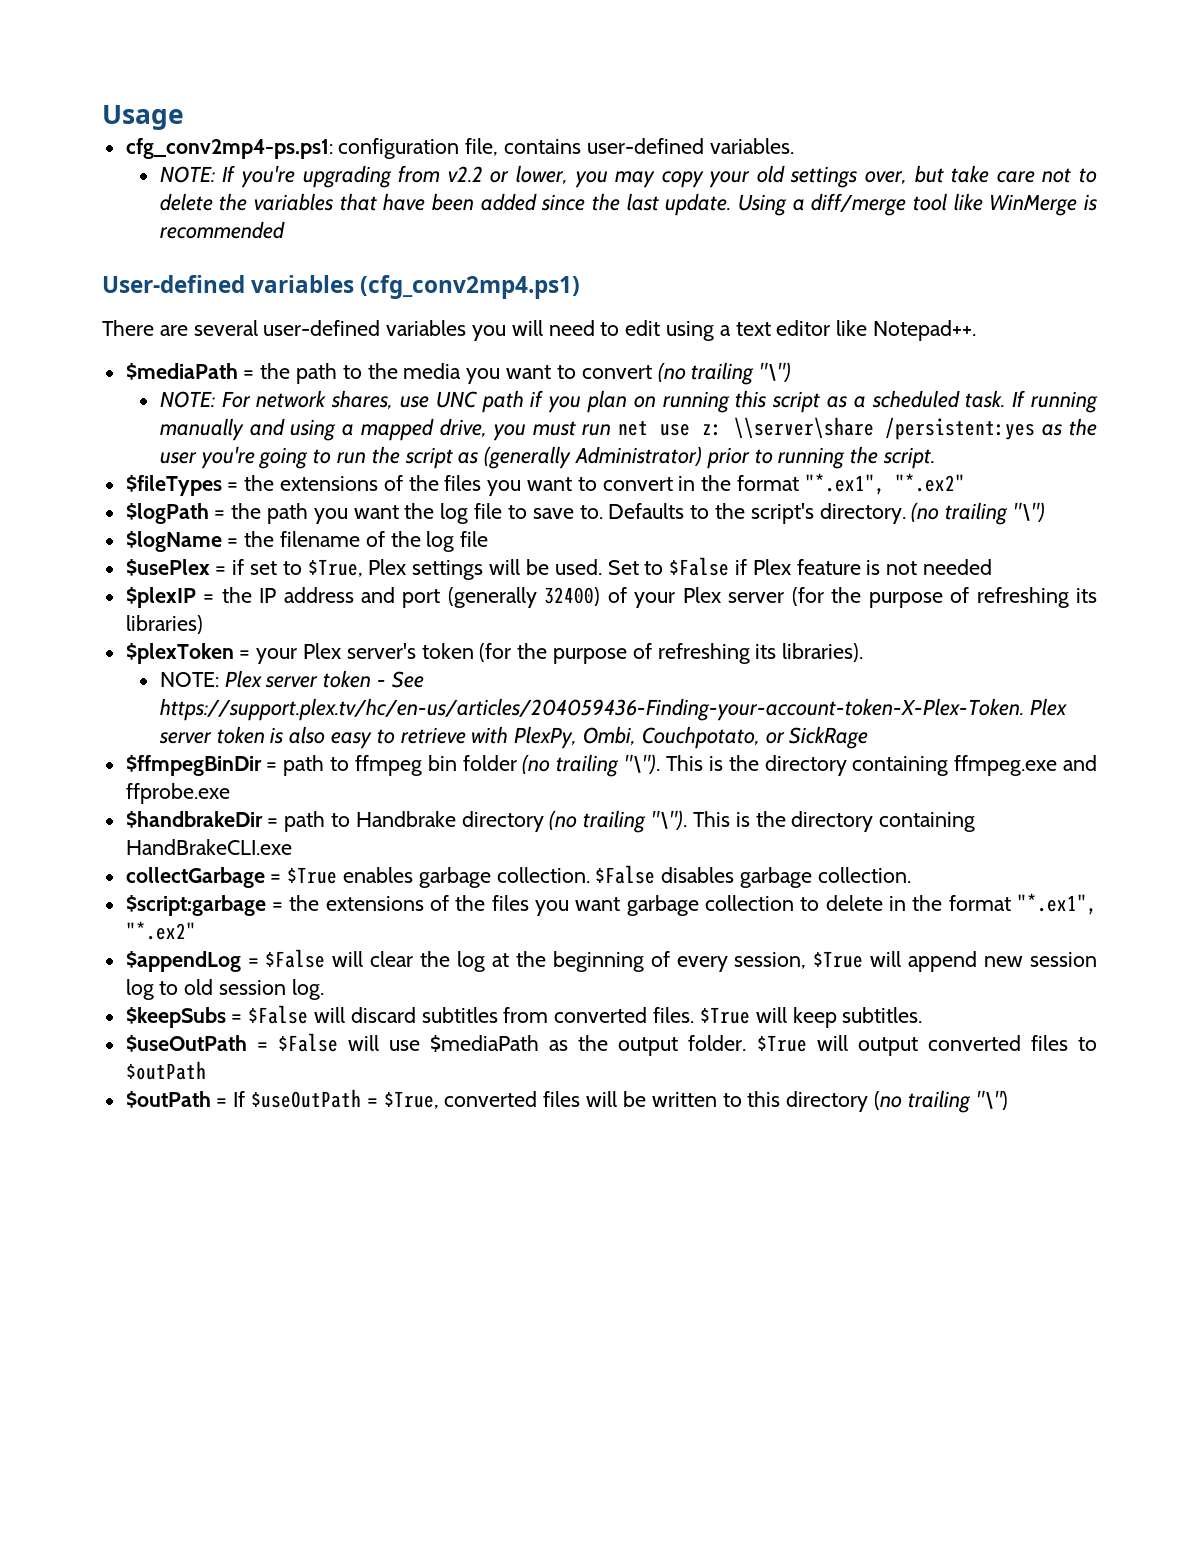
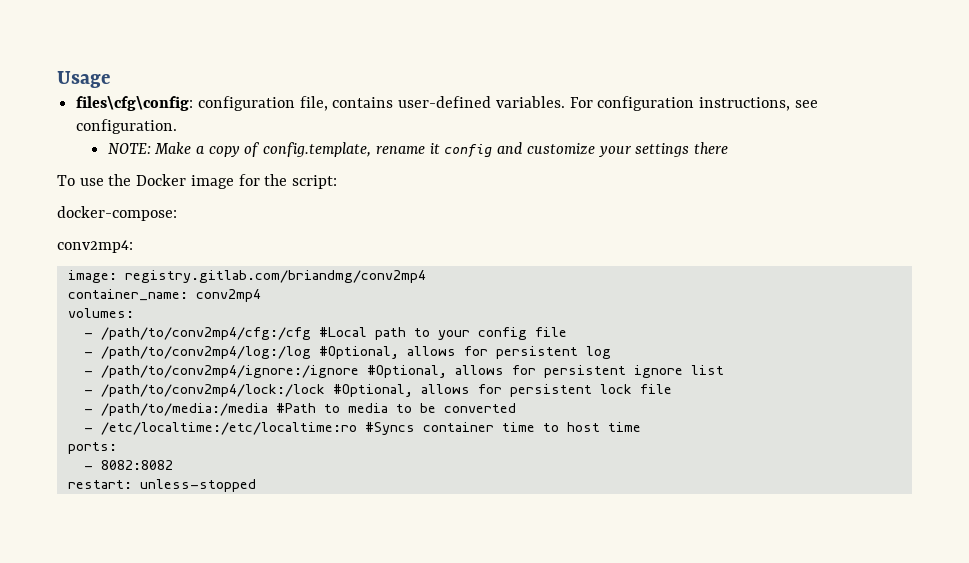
- cfg_conv2mp4-ps.ps1: configuration file, contains user-defined variables.
- NOTE: If you're upgrading from v2.2 or lower, you may copy your old settings over, but take care not to delete the variables that have been added since the last update. Using a diff/merge tool like WinMerge is recommended
- User-defined variables (cfg_conv2mp4.ps1)
- There are several user-defined variables you will need to edit using a text editor like Notepad++.
- $mediaPath = the path to the media you want to convert (no trailing "\")
- NOTE: For network shares, use UNC path if you plan on running this script as a scheduled task. If running manually and using a mapped drive, you must run net use z: \\server\share /persistent:yes as the user you're going to run the script as (generally Administrator) prior to running the script.
- $fileTypes = the extensions of the files you want to convert in the format "*.ex1", "*.ex2"
- $logPath = the path you want the log file to save to. Defaults to the script's directory. (no trailing "\")
- $logName = the filename of the log file
- $usePlex = if set to $True, Plex settings will be used. Set to $False if Plex feature is not needed
- $plexIP = the IP address and port (generally 32400) of your Plex server (for the purpose of refreshing its libraries)
- $plexToken = your Plex server's token (for the purpose of refreshing its libraries).
- NOTE: Plex server token - See https://support.plex.tv/hc/en-us/articles/204059436-Finding-your-account-token-X-Plex-Token. Plex server token is also easy to retrieve with PlexPy, Ombi, Couchpotato, or SickRage
- $ffmpegBinDir = path to ffmpeg bin folder (no trailing "\"). This is the directory containing ffmpeg.exe and ffprobe.exe
- $handbrakeDir = path to Handbrake directory (no trailing "\"). This is the directory containing HandBrakeCLI.exe
- collectGarbage = $True enables garbage collection. $False disables garbage collection.
- $script:garbage = the extensions of the files you want garbage collection to delete in the format "*.ex1", "*.ex2"
- $appendLog = $False will clear the log at the beginning of every session, $True will append new session log to old session log.
- $keepSubs = $False will discard subtitles from converted files. $True will keep subtitles.
- $useOutPath = $False will use $mediaPath as the output folder. $True will output converted files to $outPath
- $outPath = If $useOutPath = $True, converted files will be written to this directory (no trailing "\")
+ files\cfg\config: configuration file, contains user-defined variables. For configuration instructions, see configuration.
+ NOTE: Make a copy of config.template, rename it config and customize your settings there
+ To use the Docker image for the script:
+ docker-compose:
+ conv2mp4:
+ image: registry.gitlab.com/briandmg/conv2mp4
+ container_name: conv2mp4
+ volumes:
+ - /path/to/conv2mp4/cfg:/cfg #Local path to your config file
+ - /path/to/conv2mp4/log:/log #Optional, allows for persistent log
+ - /path/to/conv2mp4/ignore:/ignore #Optional, allows for persistent ignore list
+ - /path/to/conv2mp4/lock:/lock #Optional, allows for persistent lock file
+ - /path/to/media:/media #Path to media to be converted
+ - /etc/localtime:/etc/localtime:ro #Syncs container time to host time
+ ports:
+ - 8082:8082
+ restart: unless-stopped

